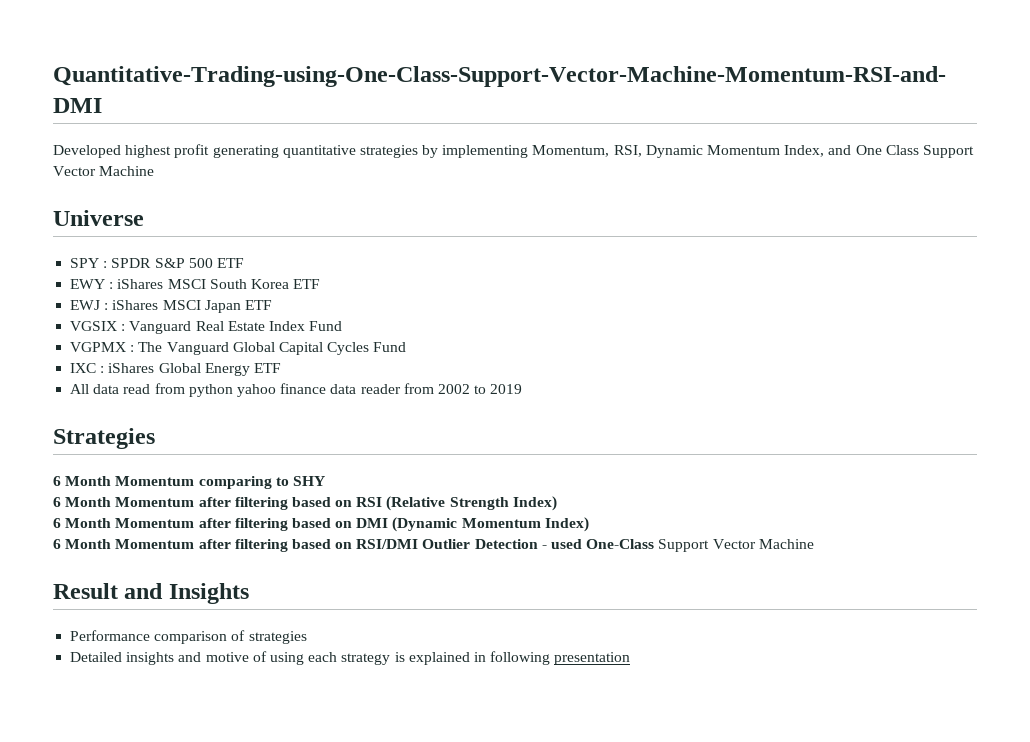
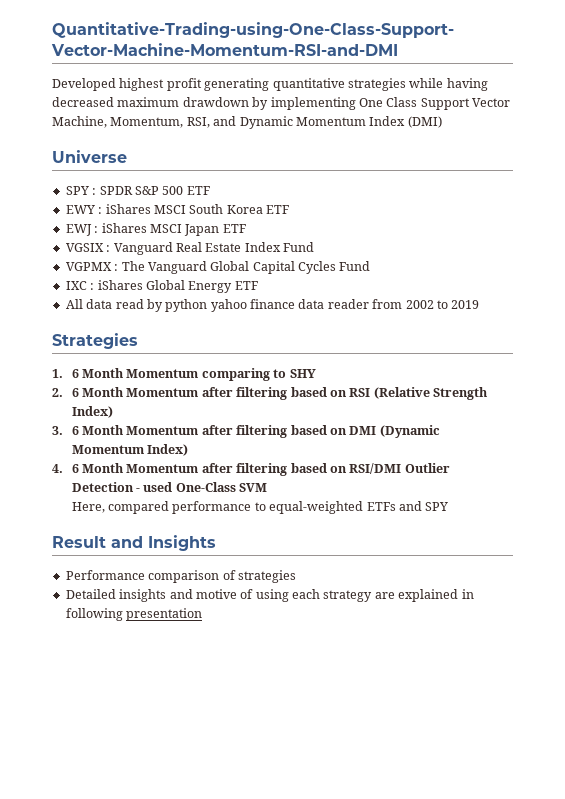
- Developed highest profit generating quantitative strategies by implementing Momentum, RSI, Dynamic Momentum Index, and One Class Support Vector Machine
+ Developed highest profit generating quantitative strategies while having decreased maximum drawdown by implementing One Class Support Vector Machine, Momentum, RSI, and Dynamic Momentum Index (DMI)
- All data read from python yahoo finance data reader from 2002 to 2019
+ All data read by python yahoo finance data reader from 2002 to 2019
- 6 Month Momentum comparing to SHY
+ 1. 6 Month Momentum comparing to SHY
- 6 Month Momentum after filtering based on RSI (Relative Strength Index)
+ 2. 6 Month Momentum after filtering based on RSI (Relative Strength Index)
- 6 Month Momentum after filtering based on DMI (Dynamic Momentum Index)
+ 3. 6 Month Momentum after filtering based on DMI (Dynamic Momentum Index)
- 6 Month Momentum after filtering based on RSI/DMI Outlier Detection - used One-Class Support Vector Machine
+ 4. 6 Month Momentum after filtering based on RSI/DMI Outlier Detection - used One-Class SVM
+ Here, compared performance to equal-weighted ETFs and SPY
- Detailed insights and motive of using each strategy is explained in following presentation
+ Detailed insights and motive of using each strategy are explained in following presentation

